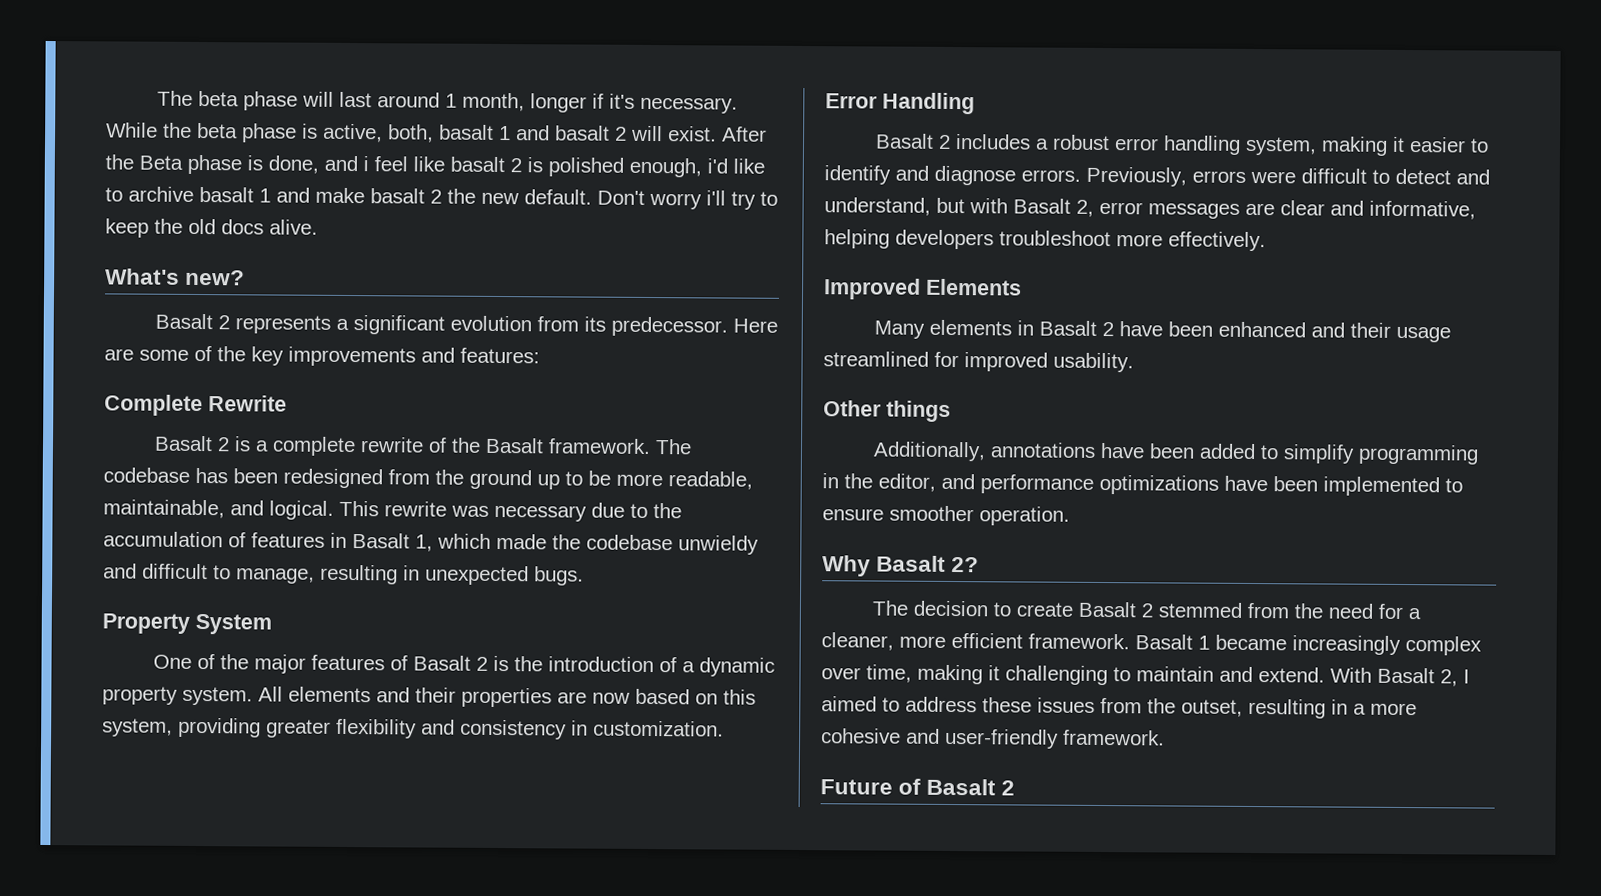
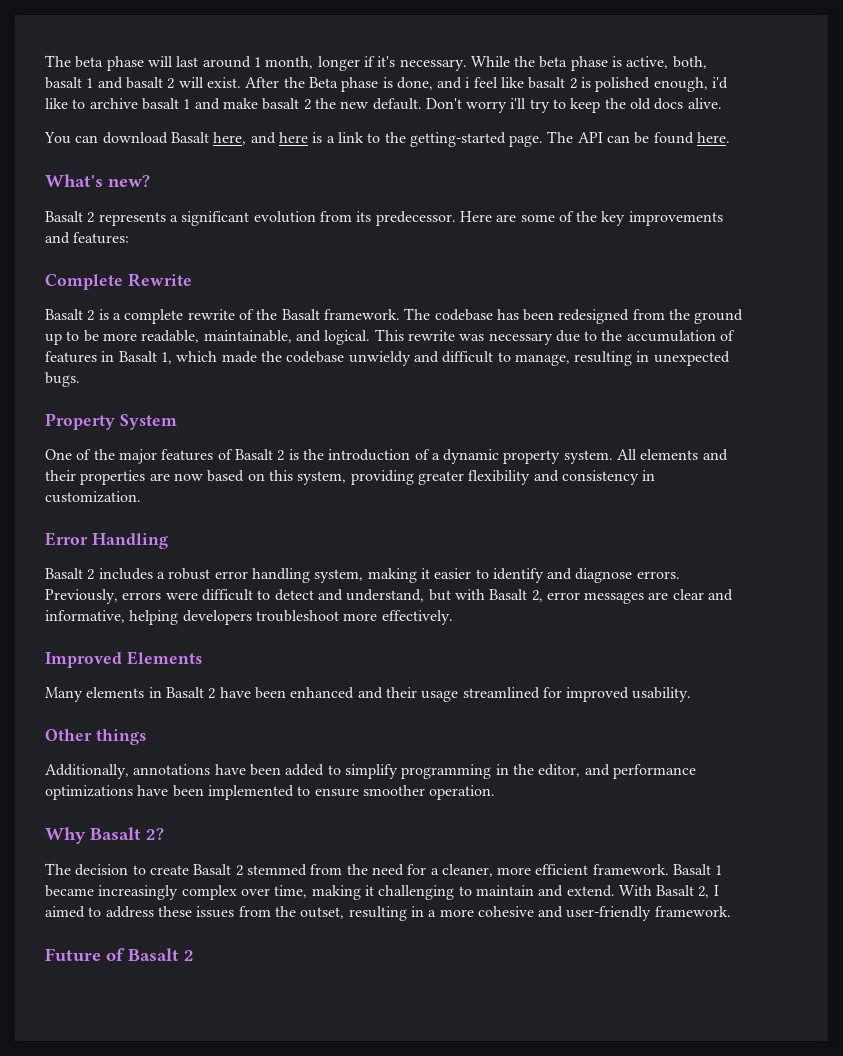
+ You can download Basalt here, and here is a link to the getting-started page. The API can be found here.

